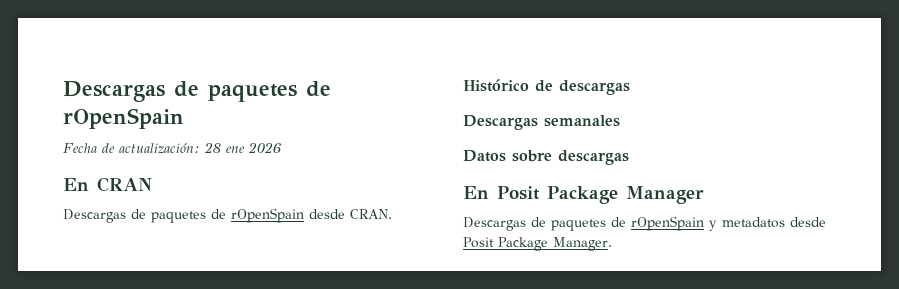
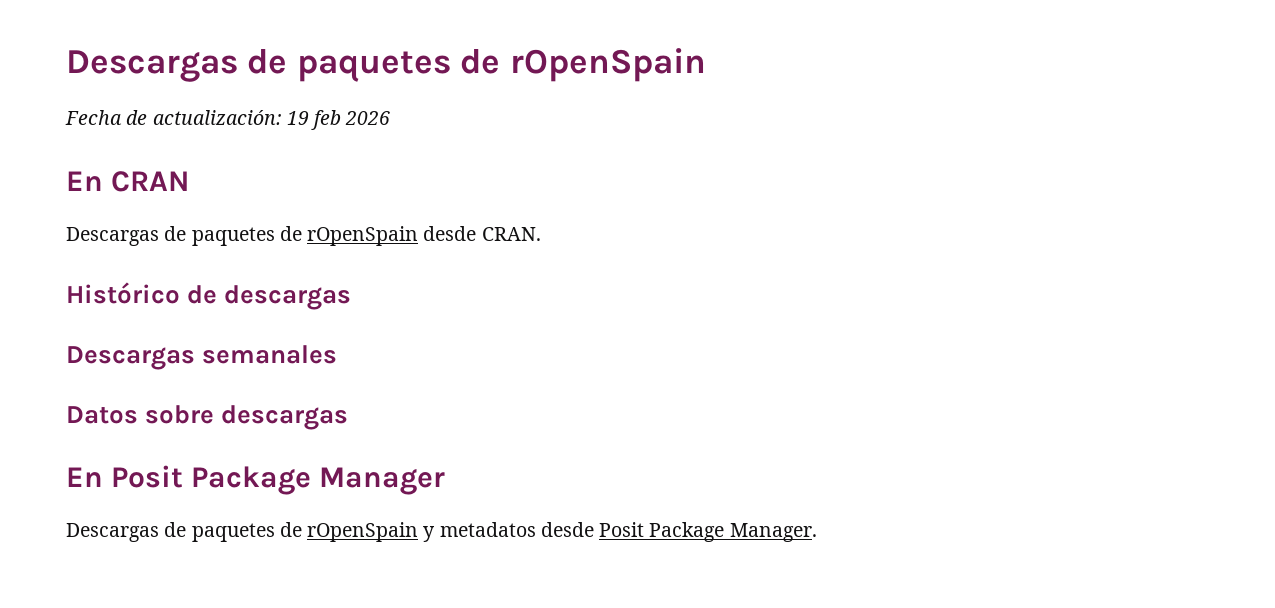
- Fecha de actualización: 28 ene 2026
+ Fecha de actualización: 19 feb 2026

